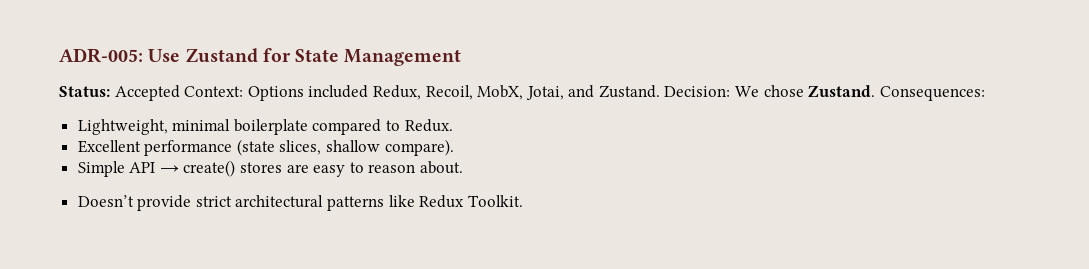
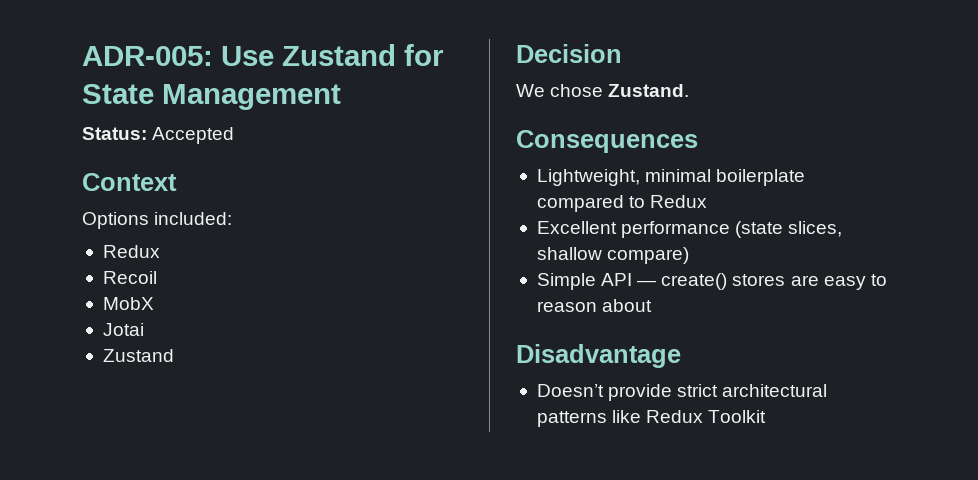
- Status: Accepted Context: Options included Redux, Recoil, MobX, Jotai, and Zustand. Decision: We chose Zustand. Consequences:
+ Status: Accepted
+ Context
+ Options included:
+ Redux
+ Recoil
+ MobX
+ Jotai
+ Zustand
+ Decision
+ We chose Zustand.
+ Consequences
- Lightweight, minimal boilerplate compared to Redux.
+ Lightweight, minimal boilerplate compared to Redux
- Excellent performance (state slices, shallow compare).
+ Excellent performance (state slices, shallow compare)
- Simple API → create() stores are easy to reason about.
+ Simple API — create() stores are easy to reason about
+ Disadvantage
- Doesn’t provide strict architectural patterns like Redux Toolkit.
+ Doesn’t provide strict architectural patterns like Redux Toolkit

